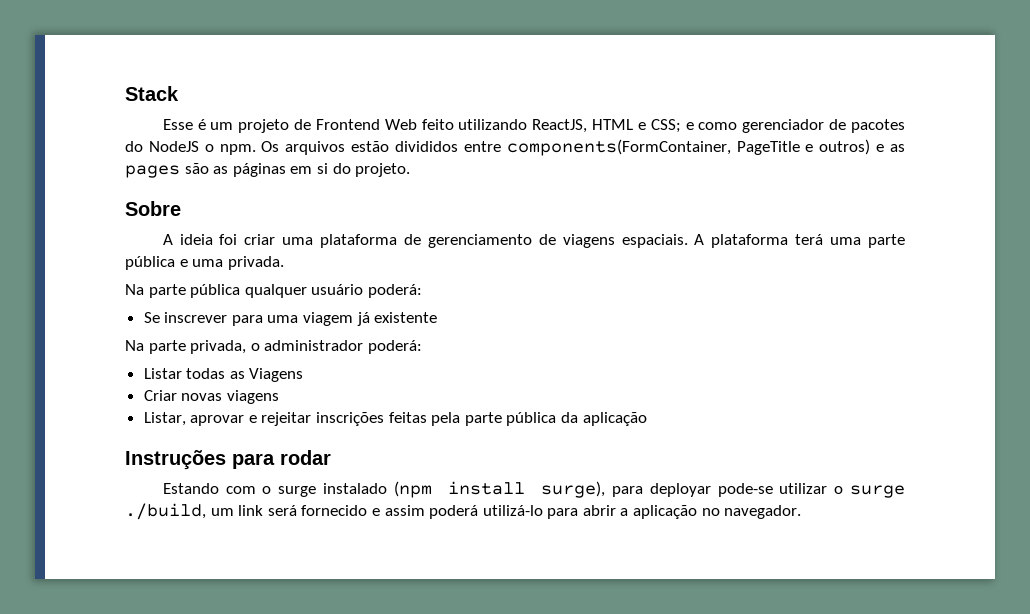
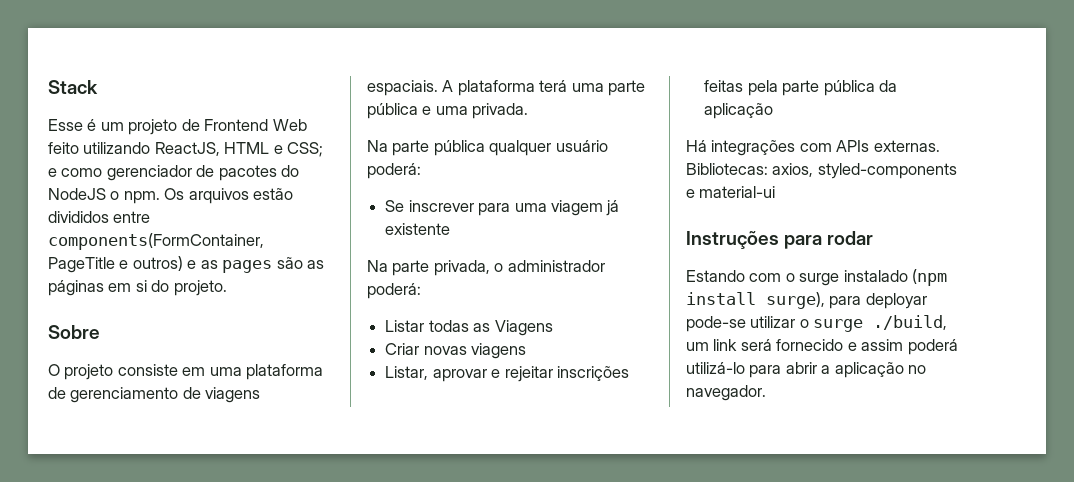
- A ideia foi criar uma plataforma de gerenciamento de viagens espaciais.
+ O projeto consiste em uma plataforma de gerenciamento de viagens espaciais.
+ Há integrações com APIs externas. Bibliotecas: axios, styled-components e material-ui

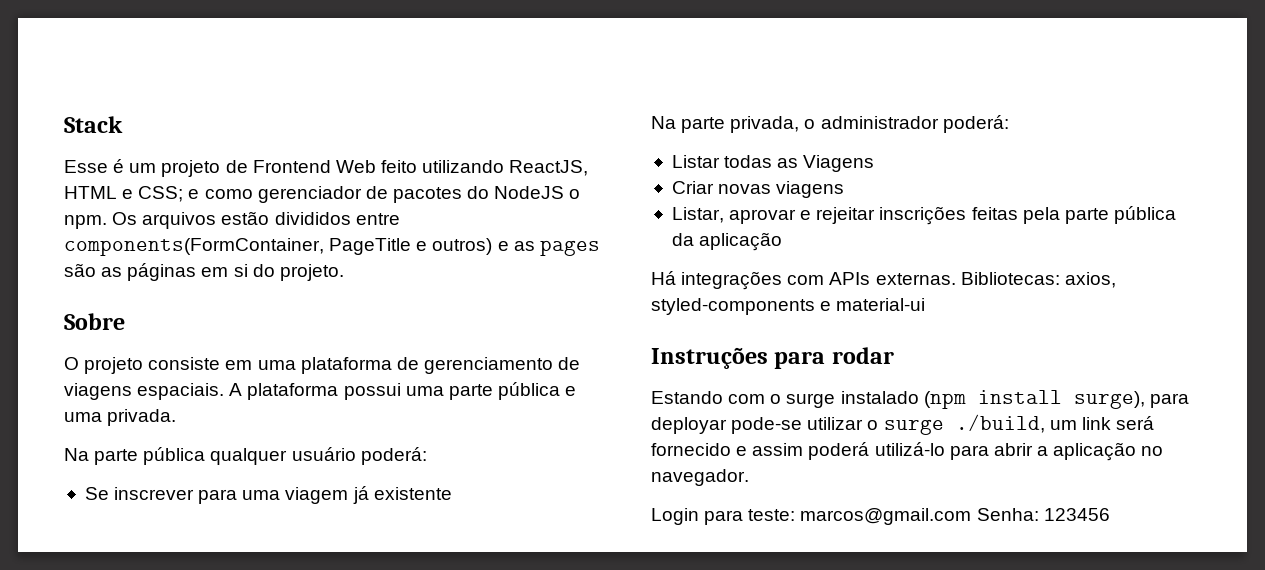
- A plataforma terá uma parte pública e uma privada.
+ A plataforma possui uma parte pública e uma privada.
+ Login para teste: marcos@gmail.com Senha: 123456

